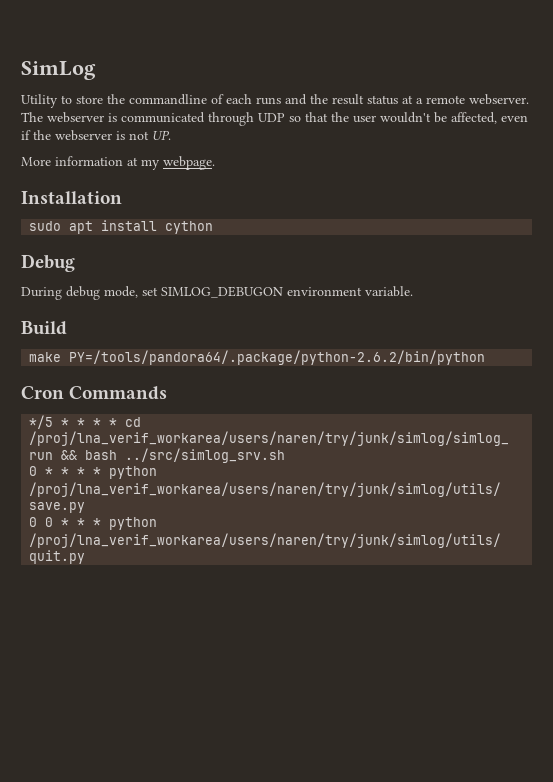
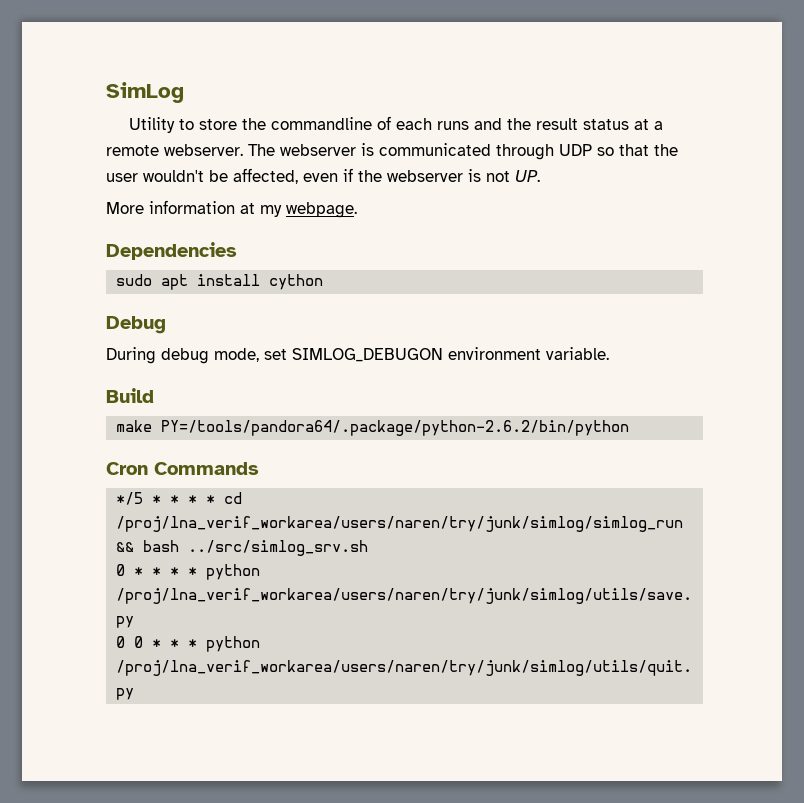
- Installation
+ Dependencies

